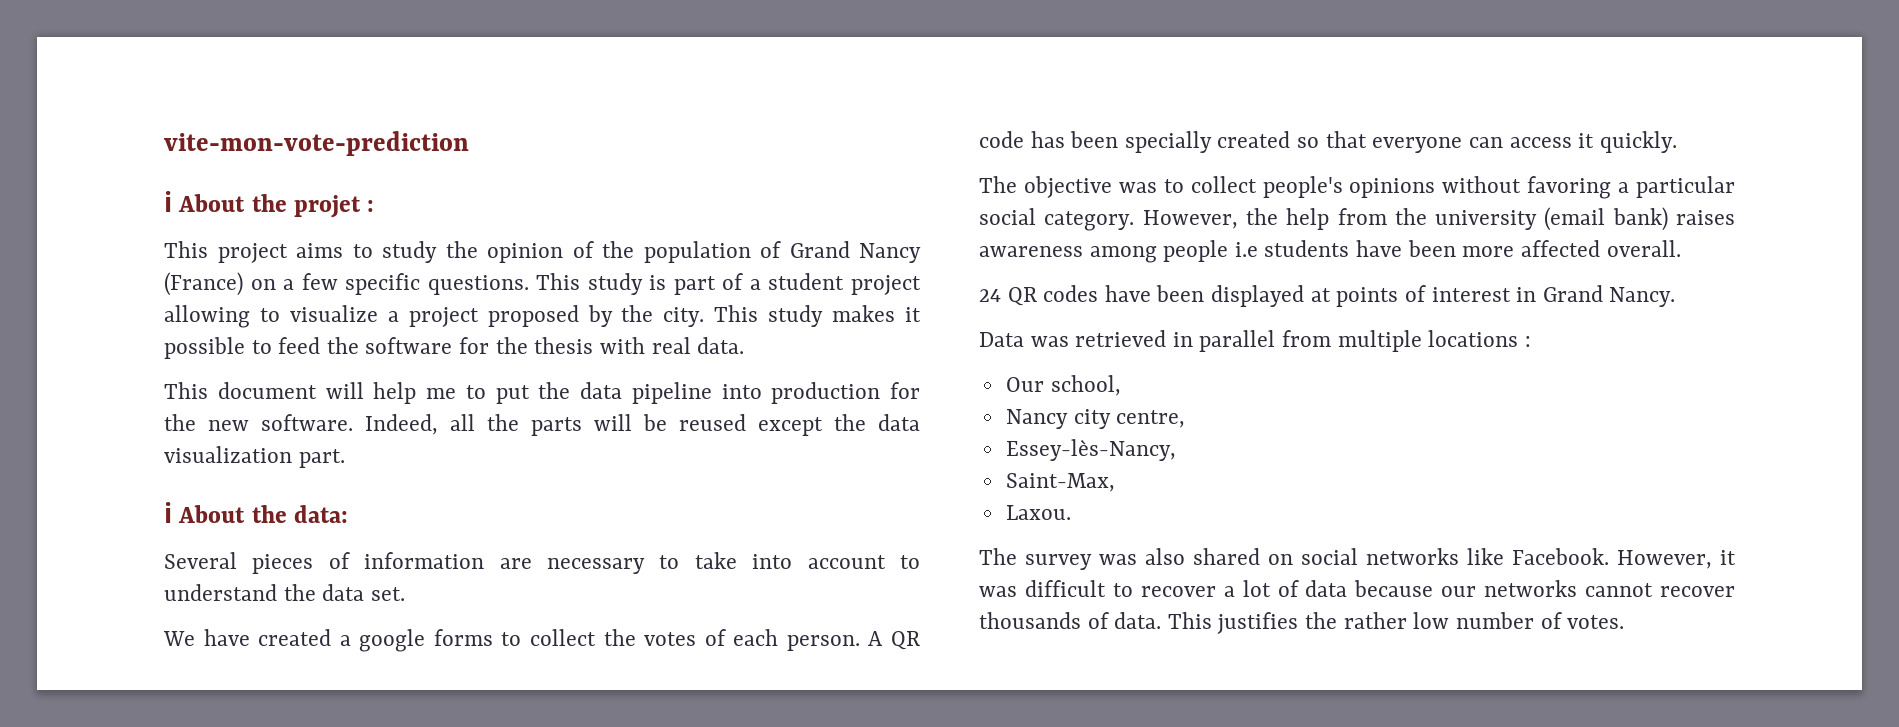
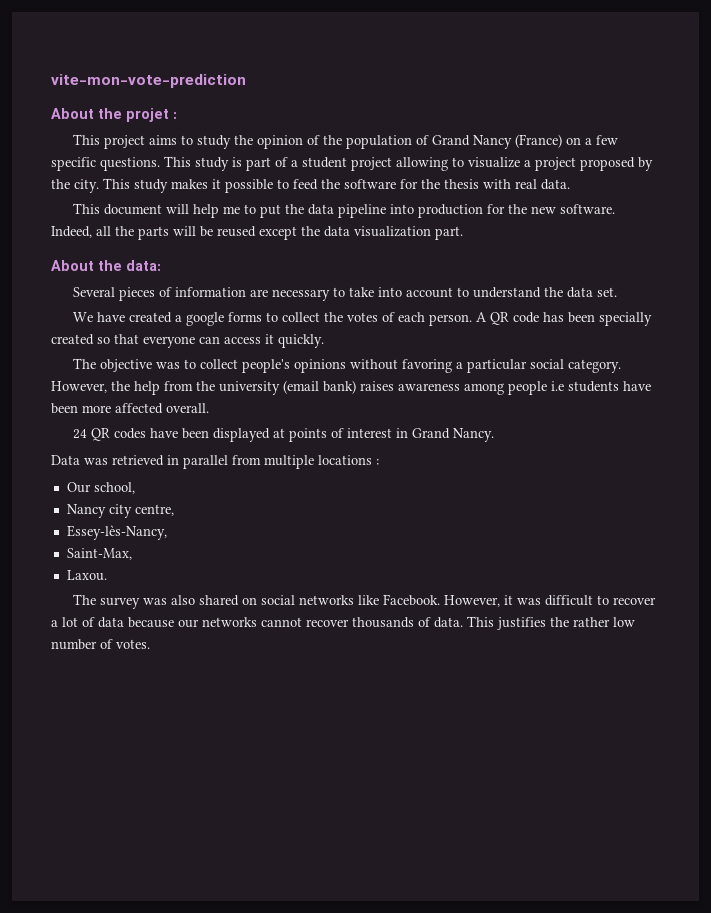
- ℹ About the projet :
+ About the projet :
- ℹ About the data:
+ About the data:

